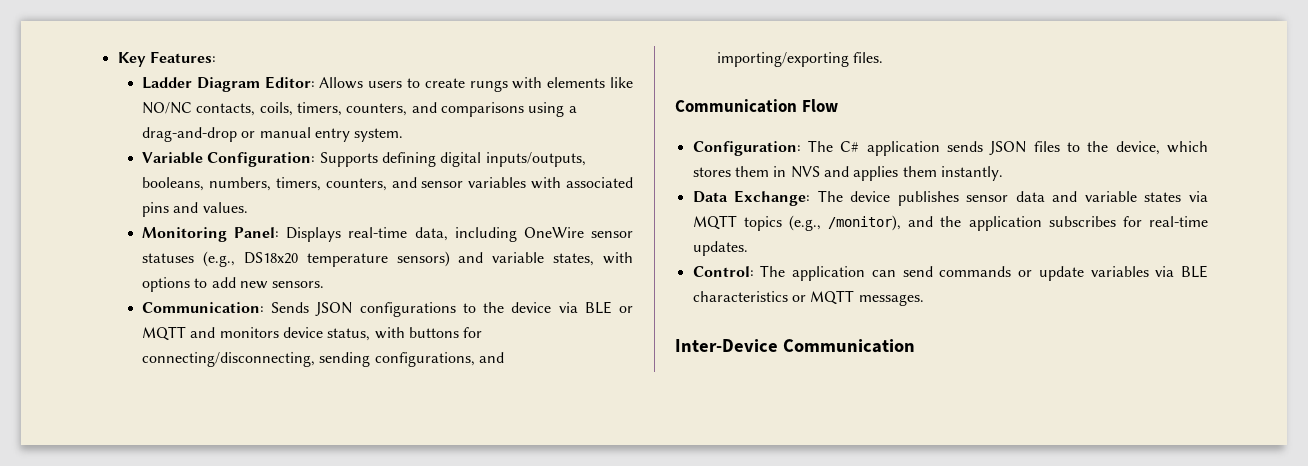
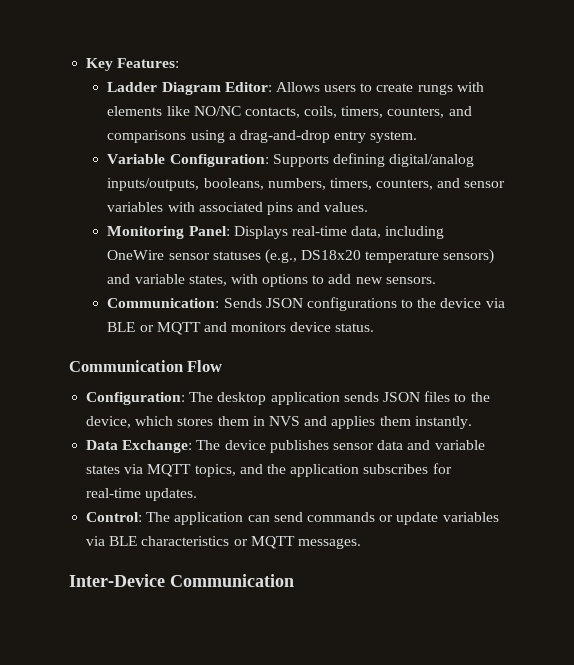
- Ladder Diagram Editor: Allows users to create rungs with elements like NO/NC contacts, coils, timers, counters, and comparisons using a drag-and-drop or manual entry system.
+ Ladder Diagram Editor: Allows users to create rungs with elements like NO/NC contacts, coils, timers, counters, and comparisons using a drag-and-drop entry system.
- Variable Configuration: Supports defining digital inputs/outputs, booleans, numbers, timers, counters, and sensor variables with associated pins and values.
+ Variable Configuration: Supports defining digital/analog inputs/outputs, booleans, numbers, timers, counters, and sensor variables with associated pins and values.
- Communication: Sends JSON configurations to the device via BLE or MQTT and monitors device status, with buttons for connecting/disconnecting, sending configurations, and importing/exporting files.
+ Communication: Sends JSON configurations to the device via BLE or MQTT and monitors device status.
- Configuration: The C# application sends JSON files to the device, which stores them in NVS and applies them instantly.
+ Configuration: The desktop application sends JSON files to the device, which stores them in NVS and applies them instantly.
- Data Exchange: The device publishes sensor data and variable states via MQTT topics (e.g., /monitor), and the application subscribes for real-time updates.
+ Data Exchange: The device publishes sensor data and variable states via MQTT topics, and the application subscribes for real-time updates.

